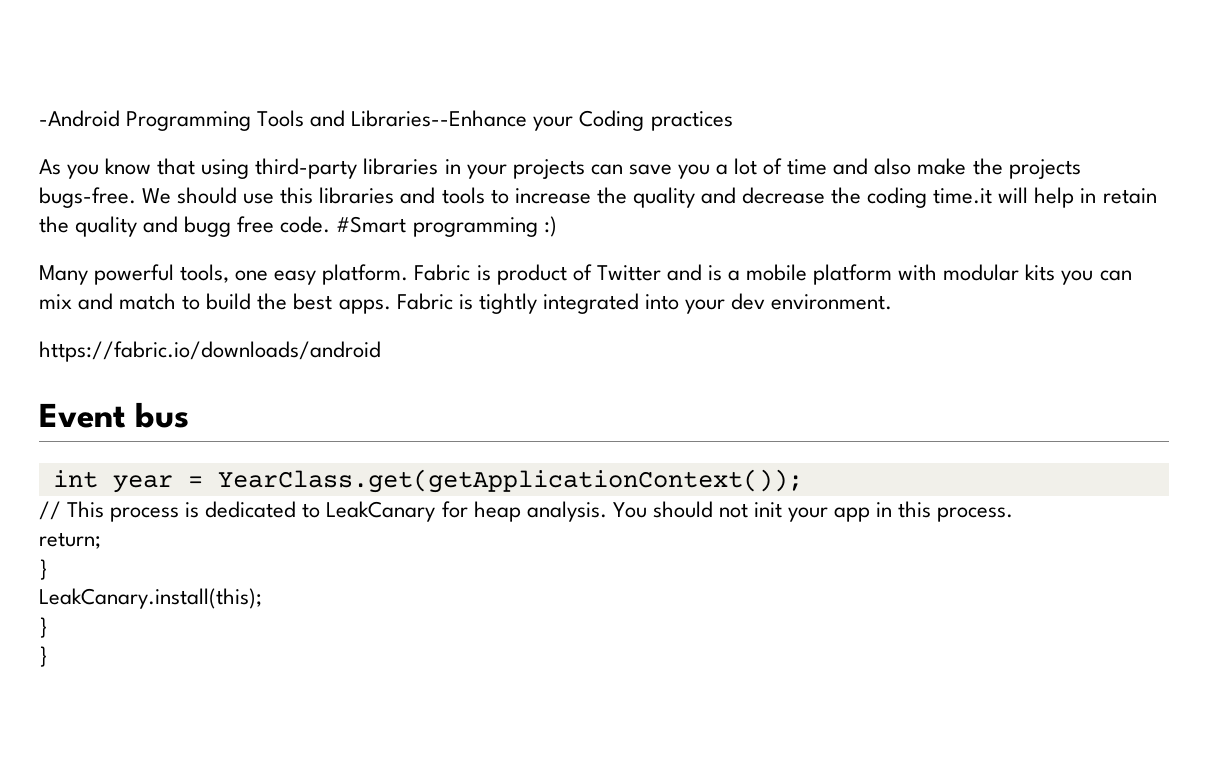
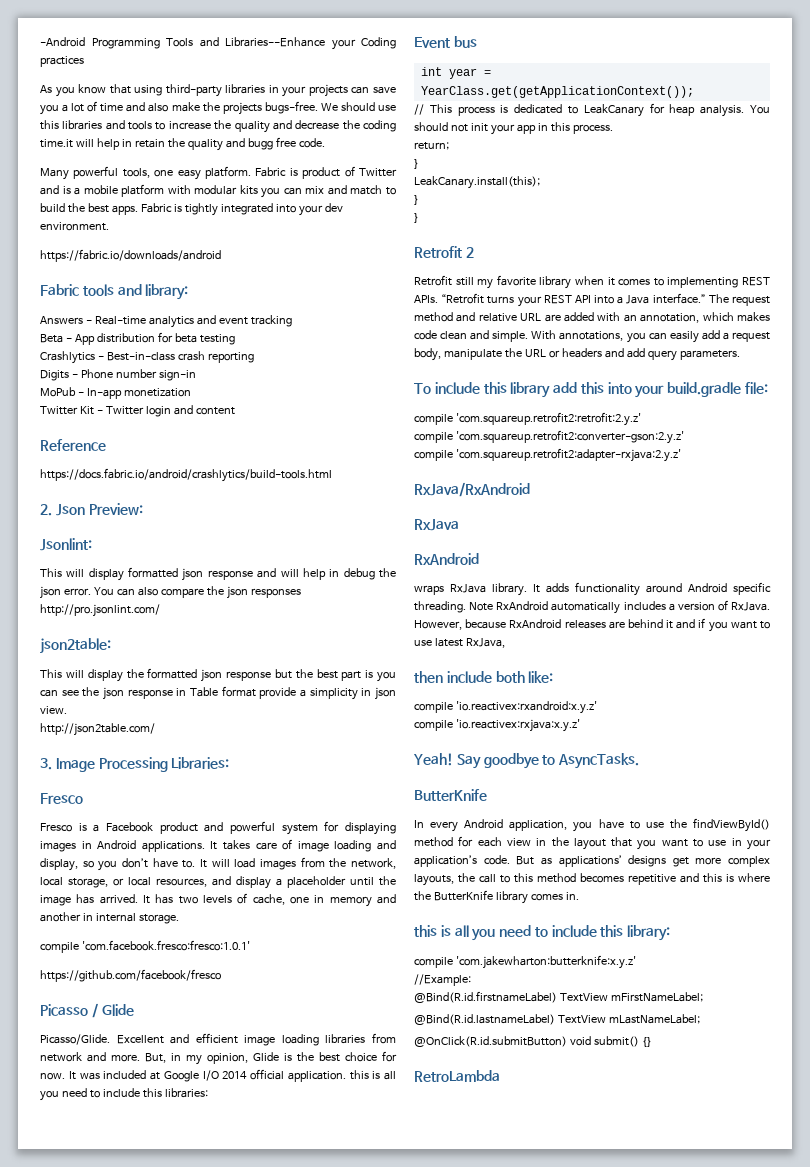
- #Smart programming :)
+ Fabric tools and library:
+ Answers - Real-time analytics and event tracking
+ Beta - App distribution for beta testing
+ Crashlytics - Best-in-class crash reporting
+ Digits - Phone number sign-in
+ MoPub - In-app monetization
+ Twitter Kit - Twitter login and content
+ Reference
+ https://docs.fabric.io/android/crashlytics/build-tools.html
+ 2. Json Preview:
+ Jsonlint:
+ This will display formatted json response and will help in debug the json error. You can also compare the json responses http://pro.jsonlint.com/
+ json2table:
+ This will display the formatted json response but the best part is you can see the json response in Table format provide a simplicity in json view.
+ http://json2table.com/
+ 3. Image Processing Libraries:
+ Fresco
+ Fresco is a Facebook product and powerful system for displaying images in Android applications. It takes care of image loading and display, so you don’t have to. It will load images from the network, local storage, or local resources, and display a placeholder until the image has arrived. It has two levels of cache, one in memory and another in internal storage.
+ compile 'com.facebook.fresco:fresco:1.0.1'
+ https://github.com/facebook/fresco
+ Picasso / Glide
+ Picasso/Glide. Excellent and efficient image loading libraries from network and more. But, in my opinion, Glide is the best choice for now. It was included at Google I/O 2014 official application. this is all you need to include this libraries:
+ Retrofit 2
+ Retrofit still my favorite library when it comes to implementing REST APIs. “Retrofit turns your REST API into a Java interface.” The request method and relative URL are added with an annotation, which makes code clean and simple. With annotations, you can easily add a request body, manipulate the URL or headers and add query parameters.
+ To include this library add this into your build.gradle file:
+ compile 'com.squareup.retrofit2:retrofit:2.y.z'
+ compile 'com.squareup.retrofit2:converter-gson:2.y.z'
+ compile 'com.squareup.retrofit2:adapter-rxjava:2.y.z'
+ RxJava/RxAndroid
+ RxJava
+ RxAndroid
+ wraps RxJava library. It adds functionality around Android specific threading. Note RxAndroid automatically includes a version of RxJava. However, because RxAndroid releases are behind it and if you want to use latest RxJava,
+ then include both like:
+ compile 'io.reactivex:rxandroid:x.y.z'
+ compile 'io.reactivex:rxjava:x.y.z'
+ Yeah! Say goodbye to AsyncTasks.
+ ButterKnife
+ In every Android application, you have to use the findViewById() method for each view in the layout that you want to use in your application’s code. But as applications’ designs get more complex layouts, the call to this method becomes repetitive and this is where the ButterKnife library comes in.
+ this is all you need to include this library:
+ compile 'com.jakewharton:butterknife:x.y.z'
+ //Example:
+ @Bind(R.id.firstnameLabel) TextView mFirstNameLabel;
+ @Bind(R.id.lastnameLabel) TextView mLastNameLabel;
+ @OnClick(R.id.submitButton) void submit() {}
+ RetroLambda

